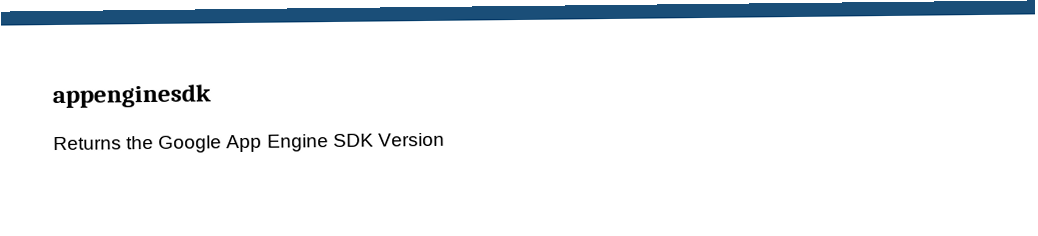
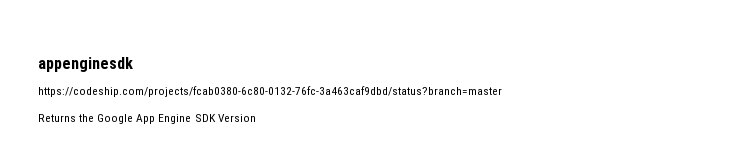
+ https://codeship.com/projects/fcab0380-6c80-0132-76fc-3a463caf9dbd/status?branch=master

